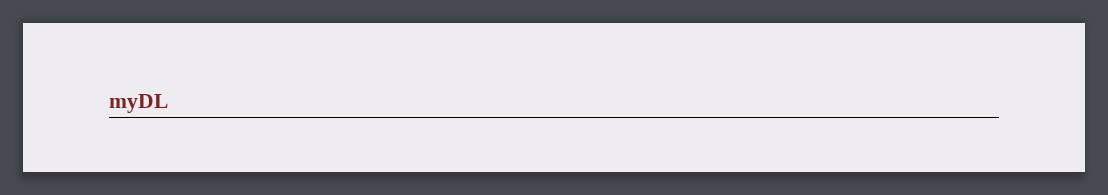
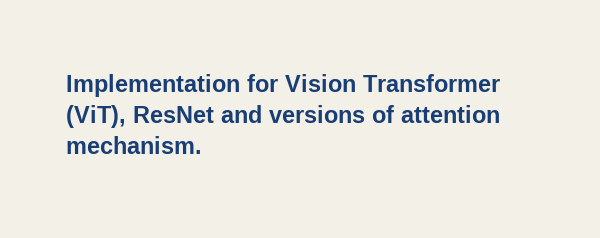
- myDL
+ Implementation for Vision Transformer (ViT), ResNet and versions of attention mechanism.

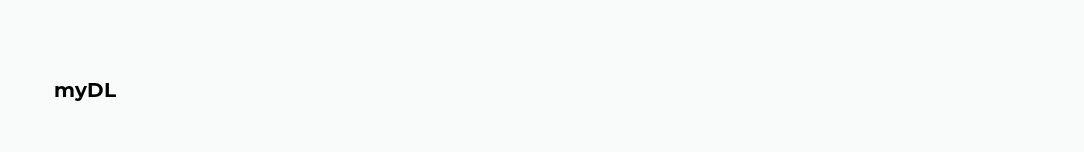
- Implementation for Vision Transformer (ViT), ResNet and versions of attention mechanism.
+ myDL

